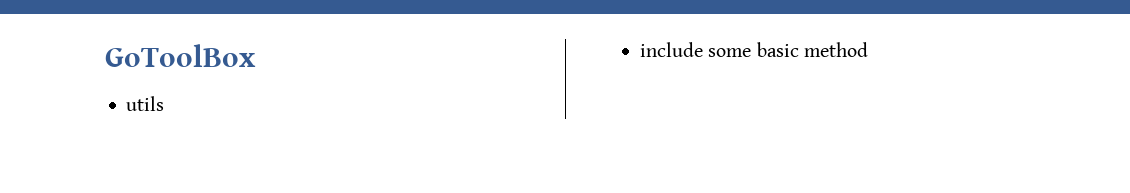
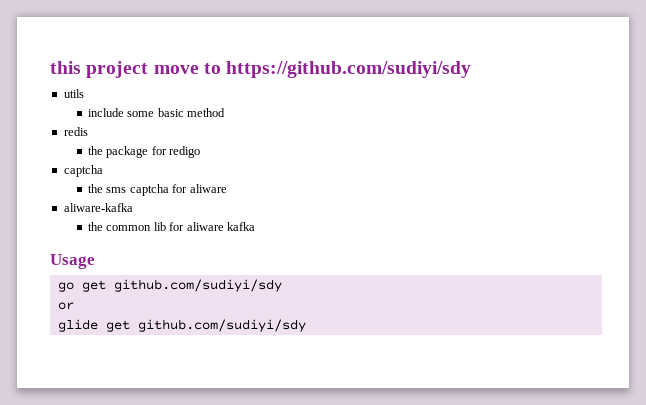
- GoToolBox
+ this project move to https://github.com/sudiyi/sdy
+ redis
+ the package for redigo
+ captcha
+ the sms captcha for aliware
+ aliware-kafka
+ the common lib for aliware kafka
+ Usage
+ go get github.com/sudiyi/sdy
+ or
+ glide get github.com/sudiyi/sdy

